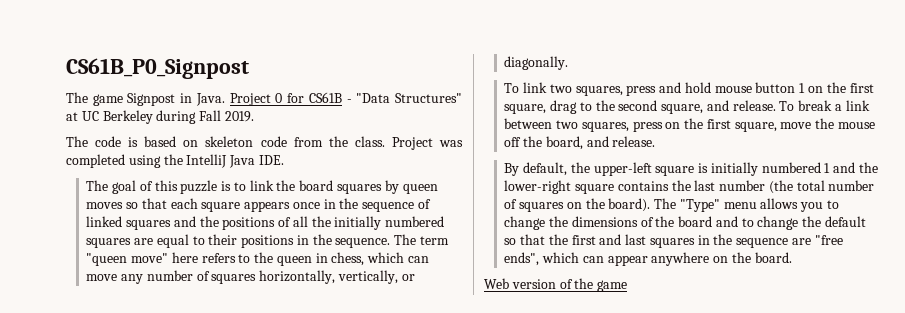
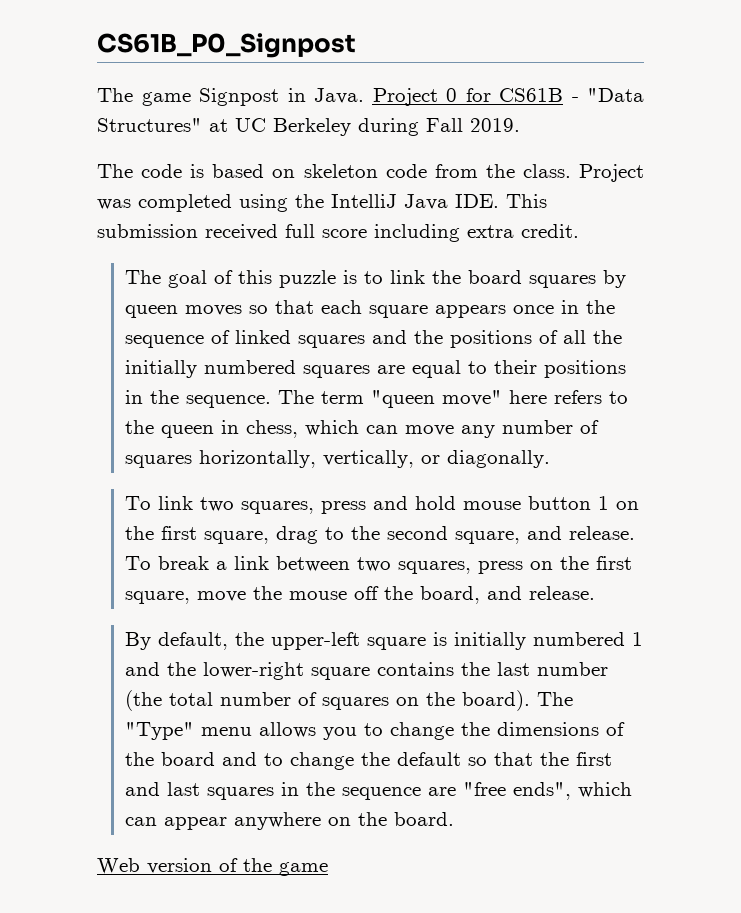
- Project was completed using the IntelliJ Java IDE.
+ Project was completed using the IntelliJ Java IDE. This submission received full score including extra credit.

